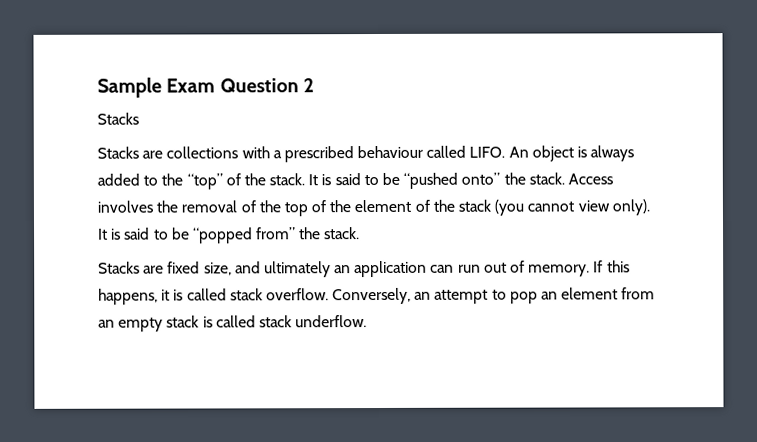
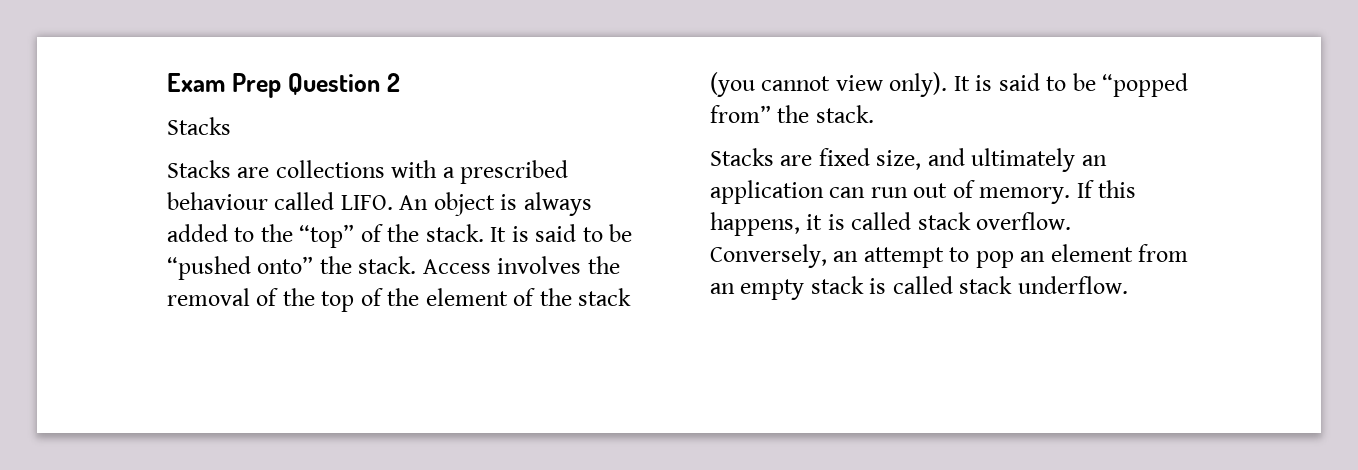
- Sample Exam Question 2
+ Exam Prep Question 2

